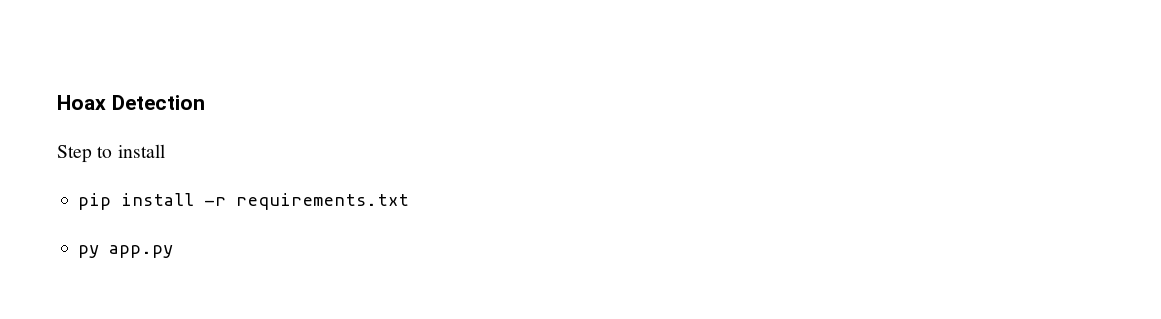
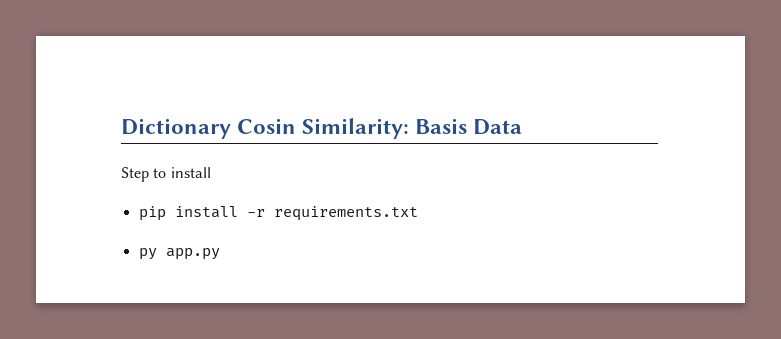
- Hoax Detection
+ Dictionary Cosin Similarity: Basis Data

